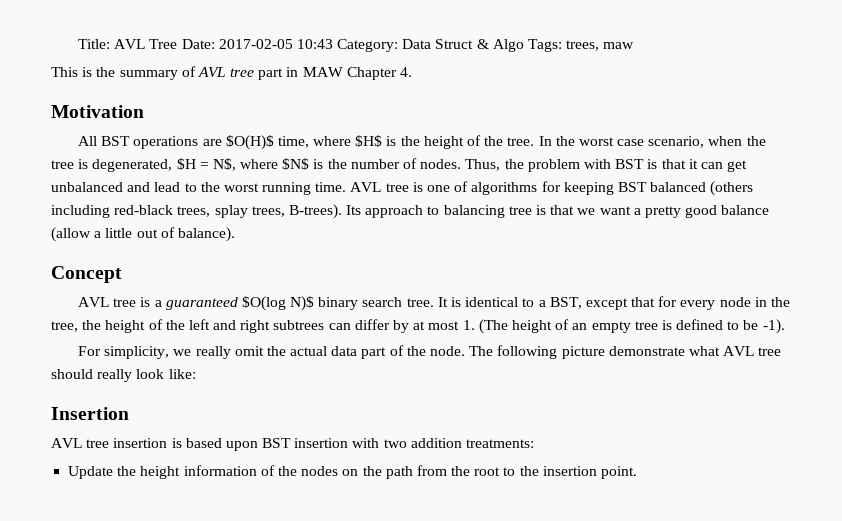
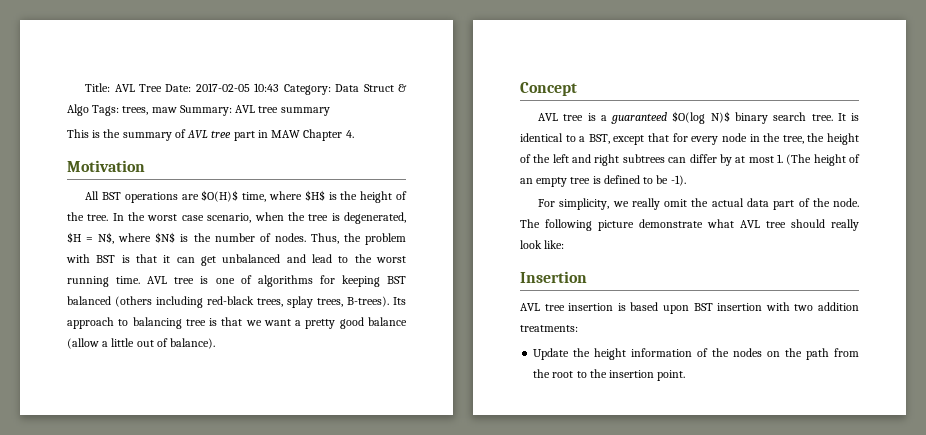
- Title: AVL Tree Date: 2017-02-05 10:43 Category: Data Struct & Algo Tags: trees, maw
+ Title: AVL Tree Date: 2017-02-05 10:43 Category: Data Struct & Algo Tags: trees, maw Summary: AVL tree summary

